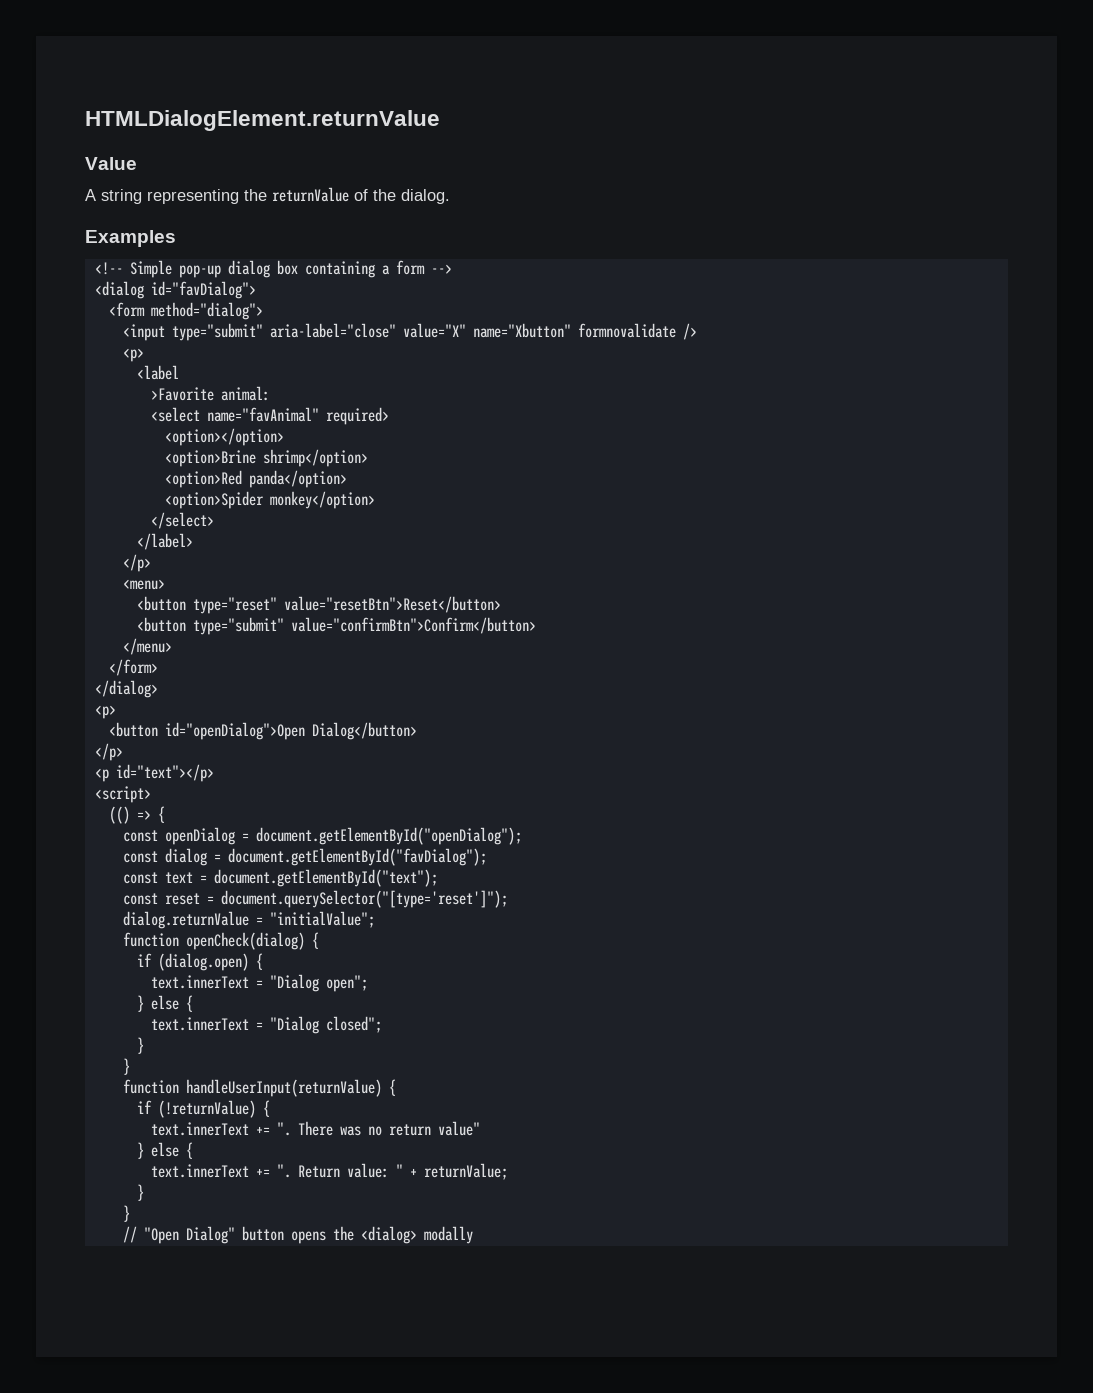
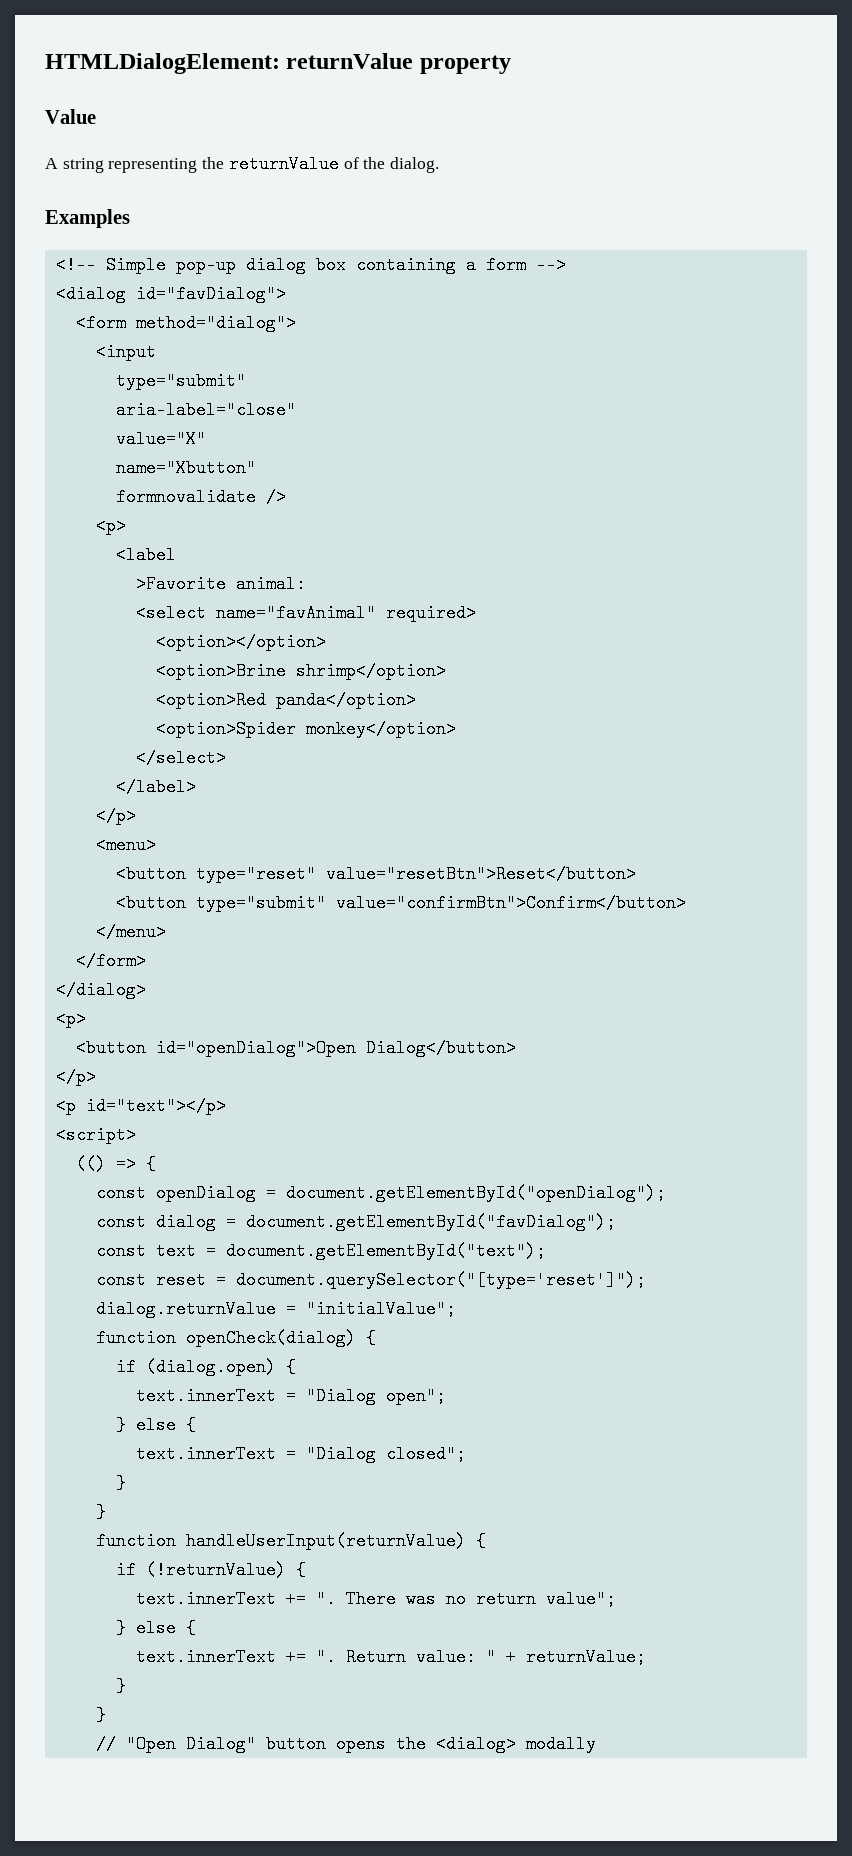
- HTMLDialogElement.returnValue
+ HTMLDialogElement: returnValue property
- <input type="submit" aria-label="close" value="X" name="Xbutton" formnovalidate />
+ <input
+ type="submit"
+ aria-label="close"
+ value="X"
+ name="Xbutton"
+ formnovalidate />
- There was no return value"
+ There was no return value";

